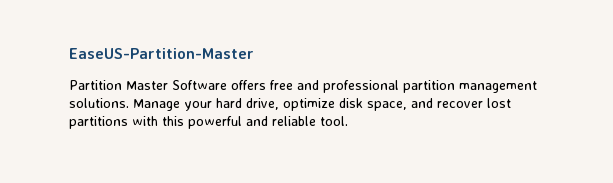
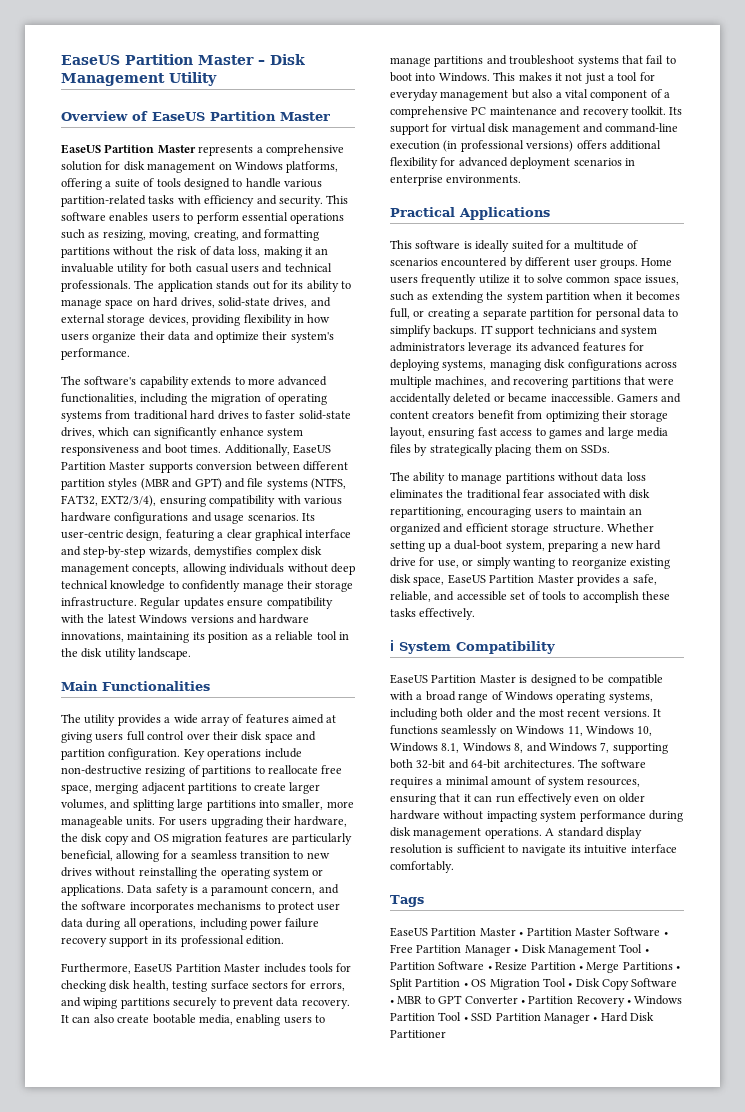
- EaseUS-Partition-Master
- Partition Master Software offers free and professional partition management solutions. Manage your hard drive, optimize disk space, and recover lost partitions with this powerful and reliable tool.
+ EaseUS Partition Master – Disk Management Utility
+ Overview of EaseUS Partition Master
+ EaseUS Partition Master represents a comprehensive solution for disk management on Windows platforms, offering a suite of tools designed to handle various partition-related tasks with efficiency and security. This software enables users to perform essential operations such as resizing, moving, creating, and formatting partitions without the risk of data loss, making it an invaluable utility for both casual users and technical professionals. The application stands out for its ability to manage space on hard drives, solid-state drives, and external storage devices, providing flexibility in how users organize their data and optimize their system's performance.
+ The software's capability extends to more advanced functionalities, including the migration of operating systems from traditional hard drives to faster solid-state drives, which can significantly enhance system responsiveness and boot times. Additionally, EaseUS Partition Master supports conversion between different partition styles (MBR and GPT) and file systems (NTFS, FAT32, EXT2/3/4), ensuring compatibility with various hardware configurations and usage scenarios. Its user-centric design, featuring a clear graphical interface and step-by-step wizards, demystifies complex disk management concepts, allowing individuals without deep technical knowledge to confidently manage their storage infrastructure. Regular updates ensure compatibility with the latest Windows versions and hardware innovations, maintaining its position as a reliable tool in the disk utility landscape.
+ Main Functionalities
+ The utility provides a wide array of features aimed at giving users full control over their disk space and partition configuration. Key operations include non-destructive resizing of partitions to reallocate free space, merging adjacent partitions to create larger volumes, and splitting large partitions into smaller, more manageable units. For users upgrading their hardware, the disk copy and OS migration features are particularly beneficial, allowing for a seamless transition to new drives without reinstalling the operating system or applications. Data safety is a paramount concern, and the software incorporates mechanisms to protect user data during all operations, including power failure recovery support in its professional edition.
+ Furthermore, EaseUS Partition Master includes tools for checking disk health, testing surface sectors for errors, and wiping partitions securely to prevent data recovery. It can also create bootable media, enabling users to manage partitions and troubleshoot systems that fail to boot into Windows. This makes it not just a tool for everyday management but also a vital component of a comprehensive PC maintenance and recovery toolkit. Its support for virtual disk management and command-line execution (in professional versions) offers additional flexibility for advanced deployment scenarios in enterprise environments.
+ Practical Applications
+ This software is ideally suited for a multitude of scenarios encountered by different user groups. Home users frequently utilize it to solve common space issues, such as extending the system partition when it becomes full, or creating a separate partition for personal data to simplify backups. IT support technicians and system administrators leverage its advanced features for deploying systems, managing disk configurations across multiple machines, and recovering partitions that were accidentally deleted or became inaccessible. Gamers and content creators benefit from optimizing their storage layout, ensuring fast access to games and large media files by strategically placing them on SSDs.
+ The ability to manage partitions without data loss eliminates the traditional fear associated with disk repartitioning, encouraging users to maintain an organized and efficient storage structure. Whether setting up a dual-boot system, preparing a new hard drive for use, or simply wanting to reorganize existing disk space, EaseUS Partition Master provides a safe, reliable, and accessible set of tools to accomplish these tasks effectively.
+ ℹ System Compatibility
+ EaseUS Partition Master is designed to be compatible with a broad range of Windows operating systems, including both older and the most recent versions. It functions seamlessly on Windows 11, Windows 10, Windows 8.1, Windows 8, and Windows 7, supporting both 32-bit and 64-bit architectures. The software requires a minimal amount of system resources, ensuring that it can run effectively even on older hardware without impacting system performance during disk management operations. A standard display resolution is sufficient to navigate its intuitive interface comfortably.
+ Tags
+ EaseUS Partition Master • Partition Master Software • Free Partition Manager • Disk Management Tool • Partition Software • Resize Partition • Merge Partitions • Split Partition • OS Migration Tool • Disk Copy Software • MBR to GPT Converter • Partition Recovery • Windows Partition Tool • SSD Partition Manager • Hard Disk Partitioner

